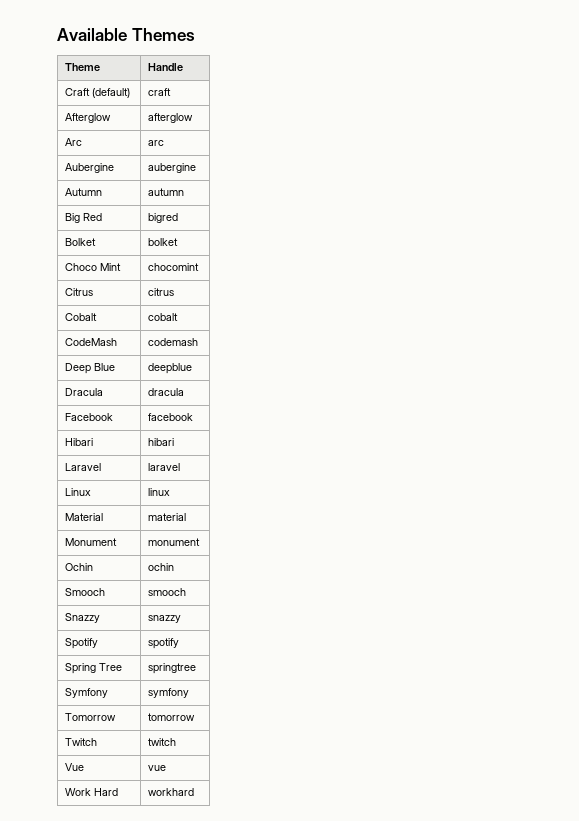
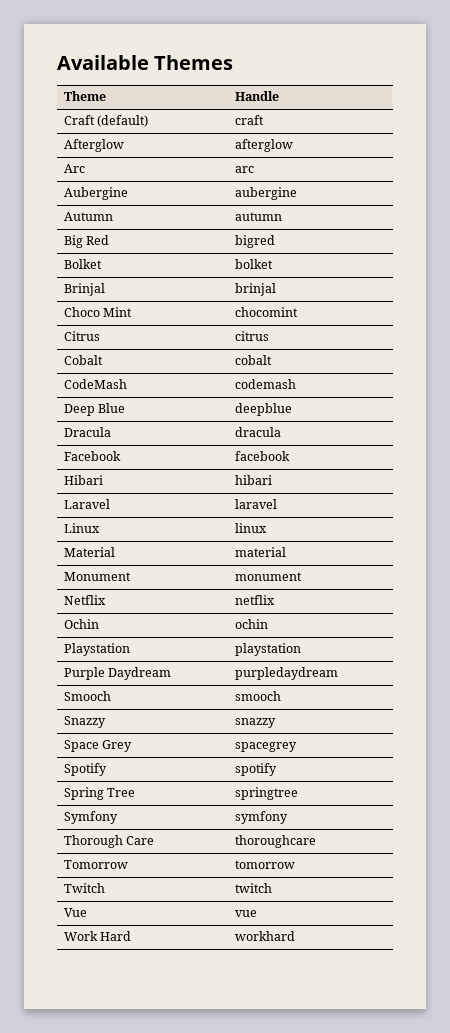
+ Brinjal | brinjal
+ Netflix | netflix
+ Playstation | playstation
+ Purple Daydream | purpledaydream
+ Space Grey | spacegrey
+ Thorough Care | thoroughcare

